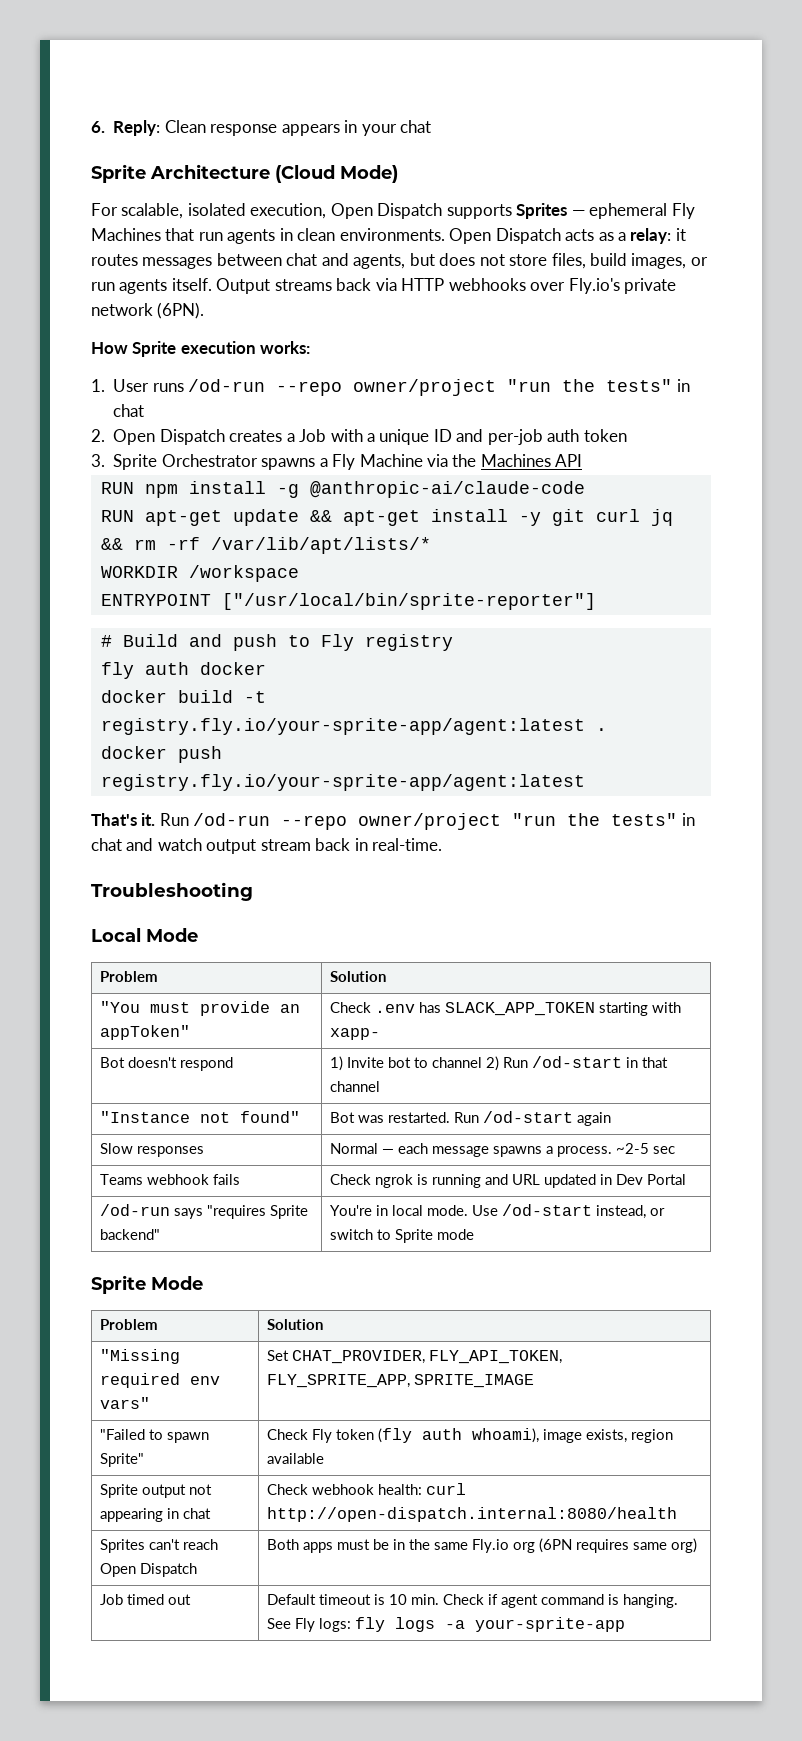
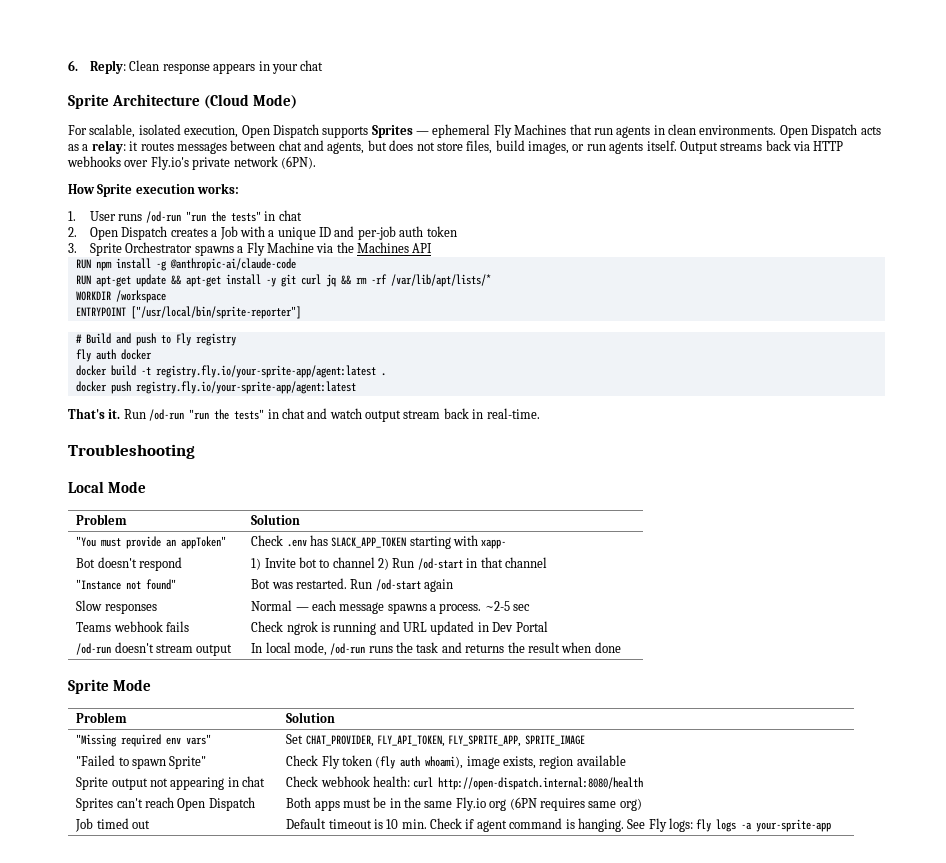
- 1. User runs /od-run --repo owner/project "run the tests" in chat
+ 1. User runs /od-run "run the tests" in chat
- Run /od-run --repo owner/project "run the tests" in chat and watch output stream back in real-time.
+ Run /od-run "run the tests" in chat and watch output stream back in real-time.
- /od-run says "requires Sprite backend" | You're in local mode. Use /od-start instead, or switch to Sprite mode
+ /od-run doesn't stream output | In local mode, /od-run runs the task and returns the result when done

